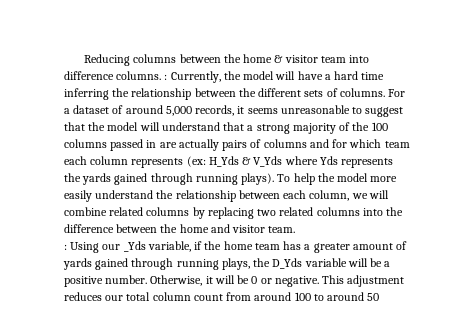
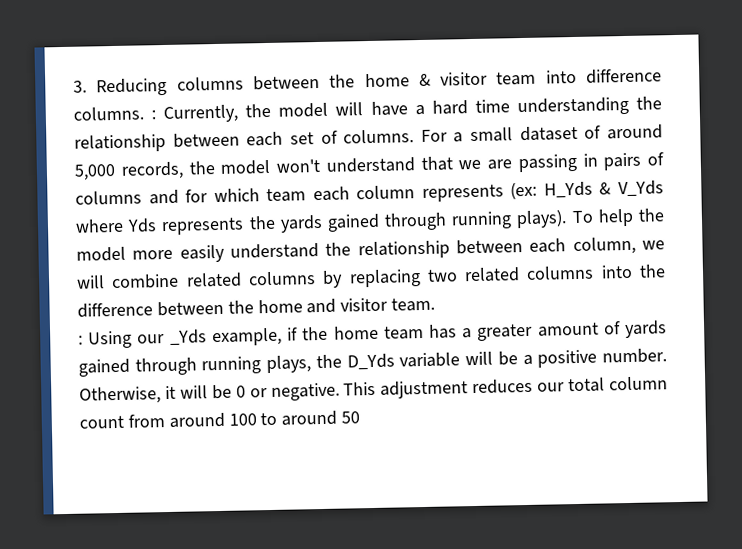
- Reducing columns between the home & visitor team into difference columns. : Currently, the model will have a hard time inferring the relationship between the different sets of columns.
+ 3. Reducing columns between the home & visitor team into difference columns. : Currently, the model will have a hard time understanding the relationship between each set of columns.
- For a dataset of around 5,000 records, it seems unreasonable to suggest that the model will understand that a strong majority of the 100 columns passed in are actually pairs of columns and for which team each column represents (ex: H_Yds & V_Yds where Yds represents the yards gained through running plays).
+ For a small dataset of around 5,000 records, the model won't understand that we are passing in pairs of columns and for which team each column represents (ex: H_Yds & V_Yds where Yds represents the yards gained through running plays).
- : Using our _Yds variable, if the home team has a greater amount of yards gained through running plays, the D_Yds variable will be a positive number.
+ : Using our _Yds example, if the home team has a greater amount of yards gained through running plays, the D_Yds variable will be a positive number.

